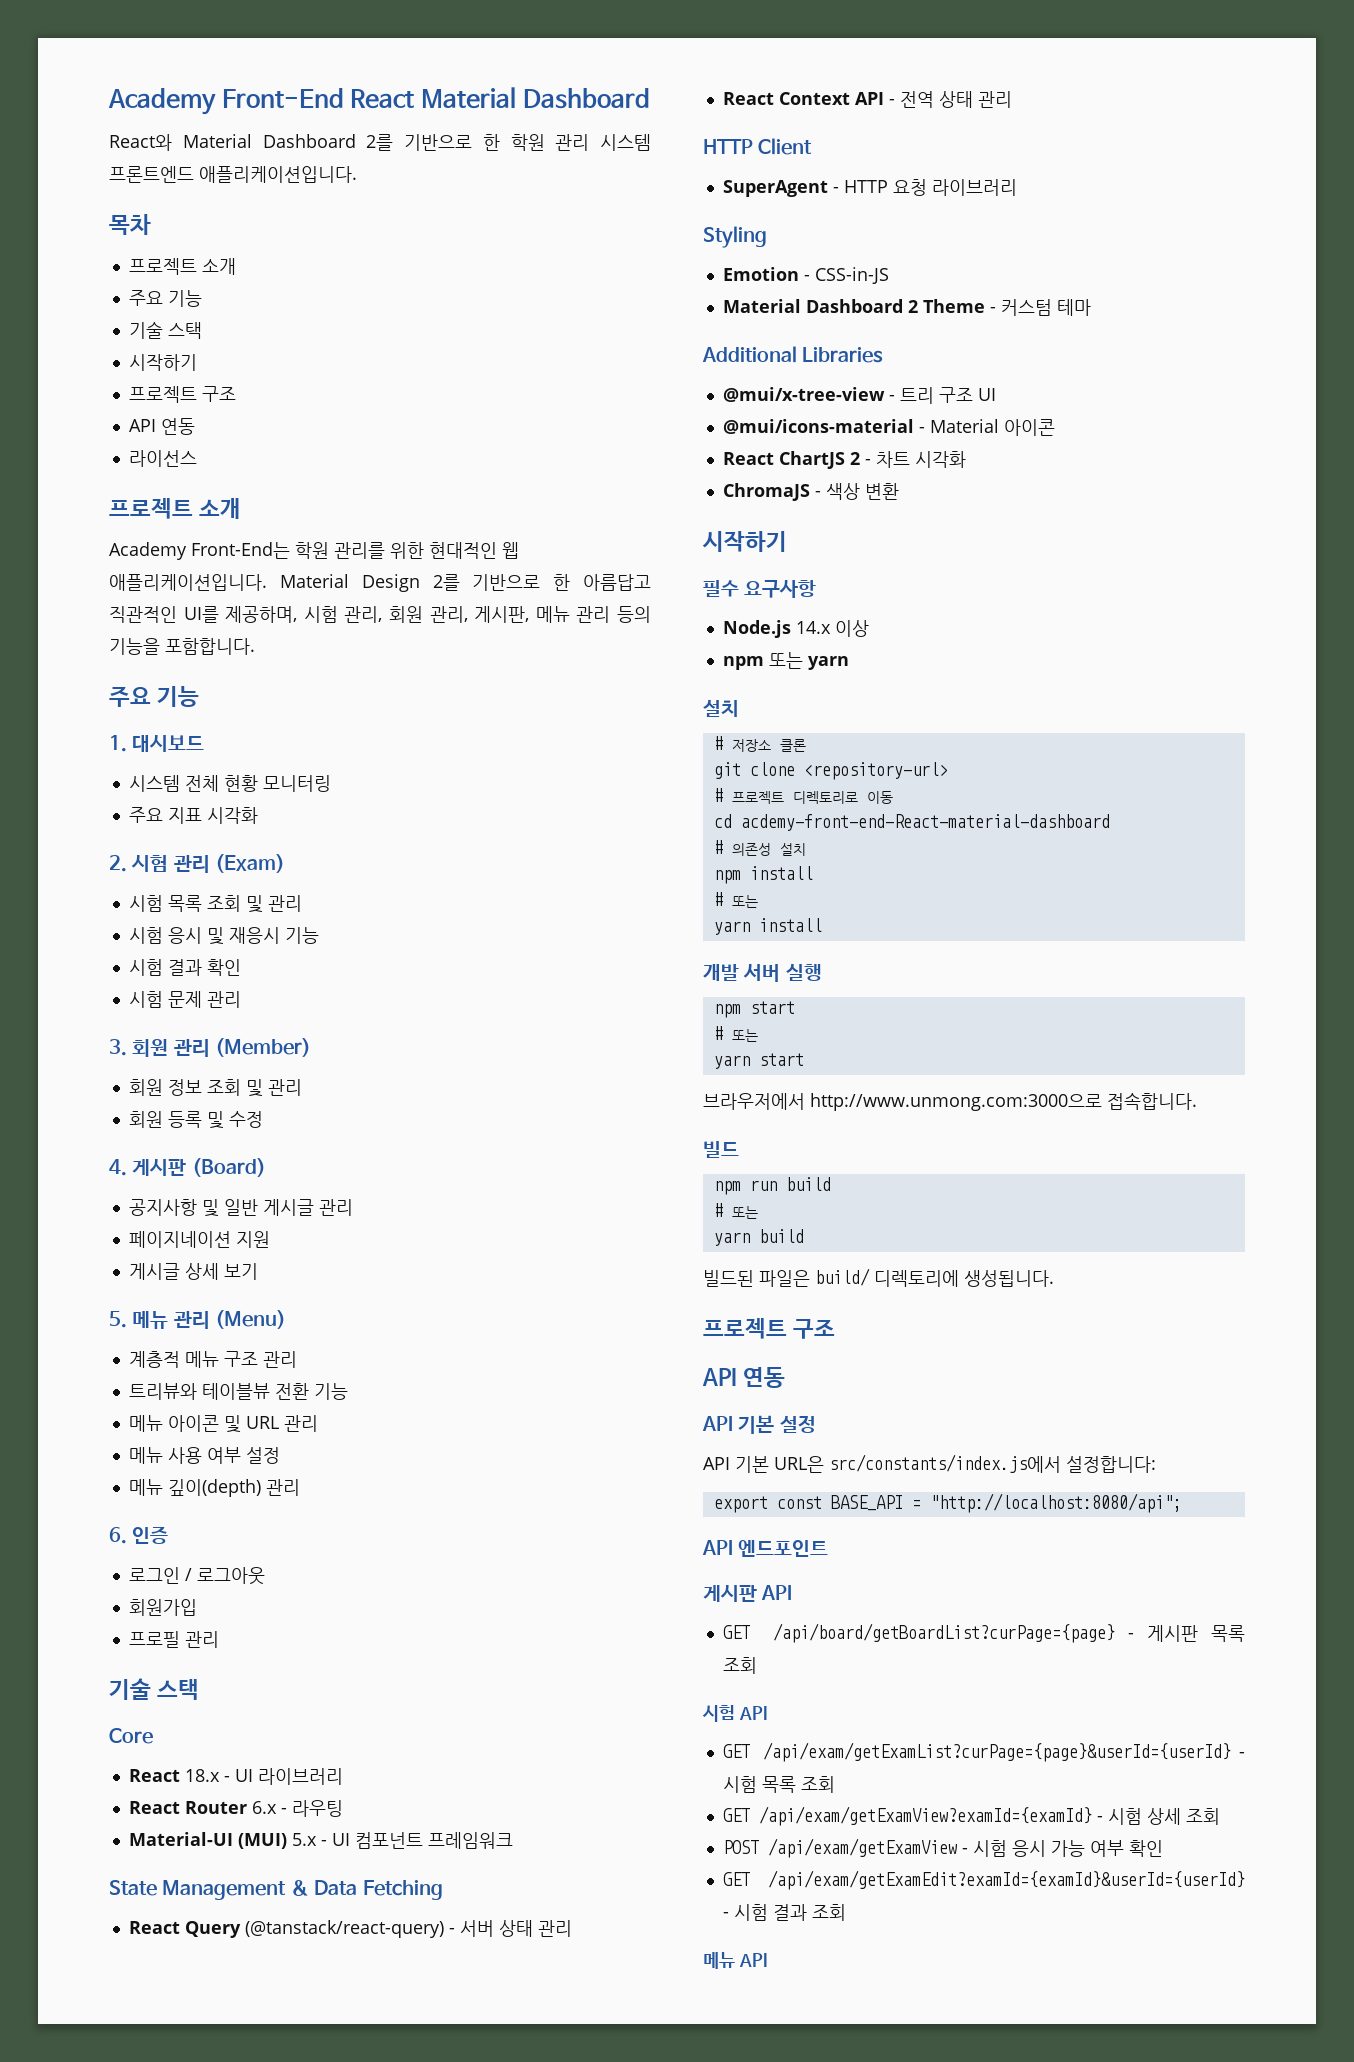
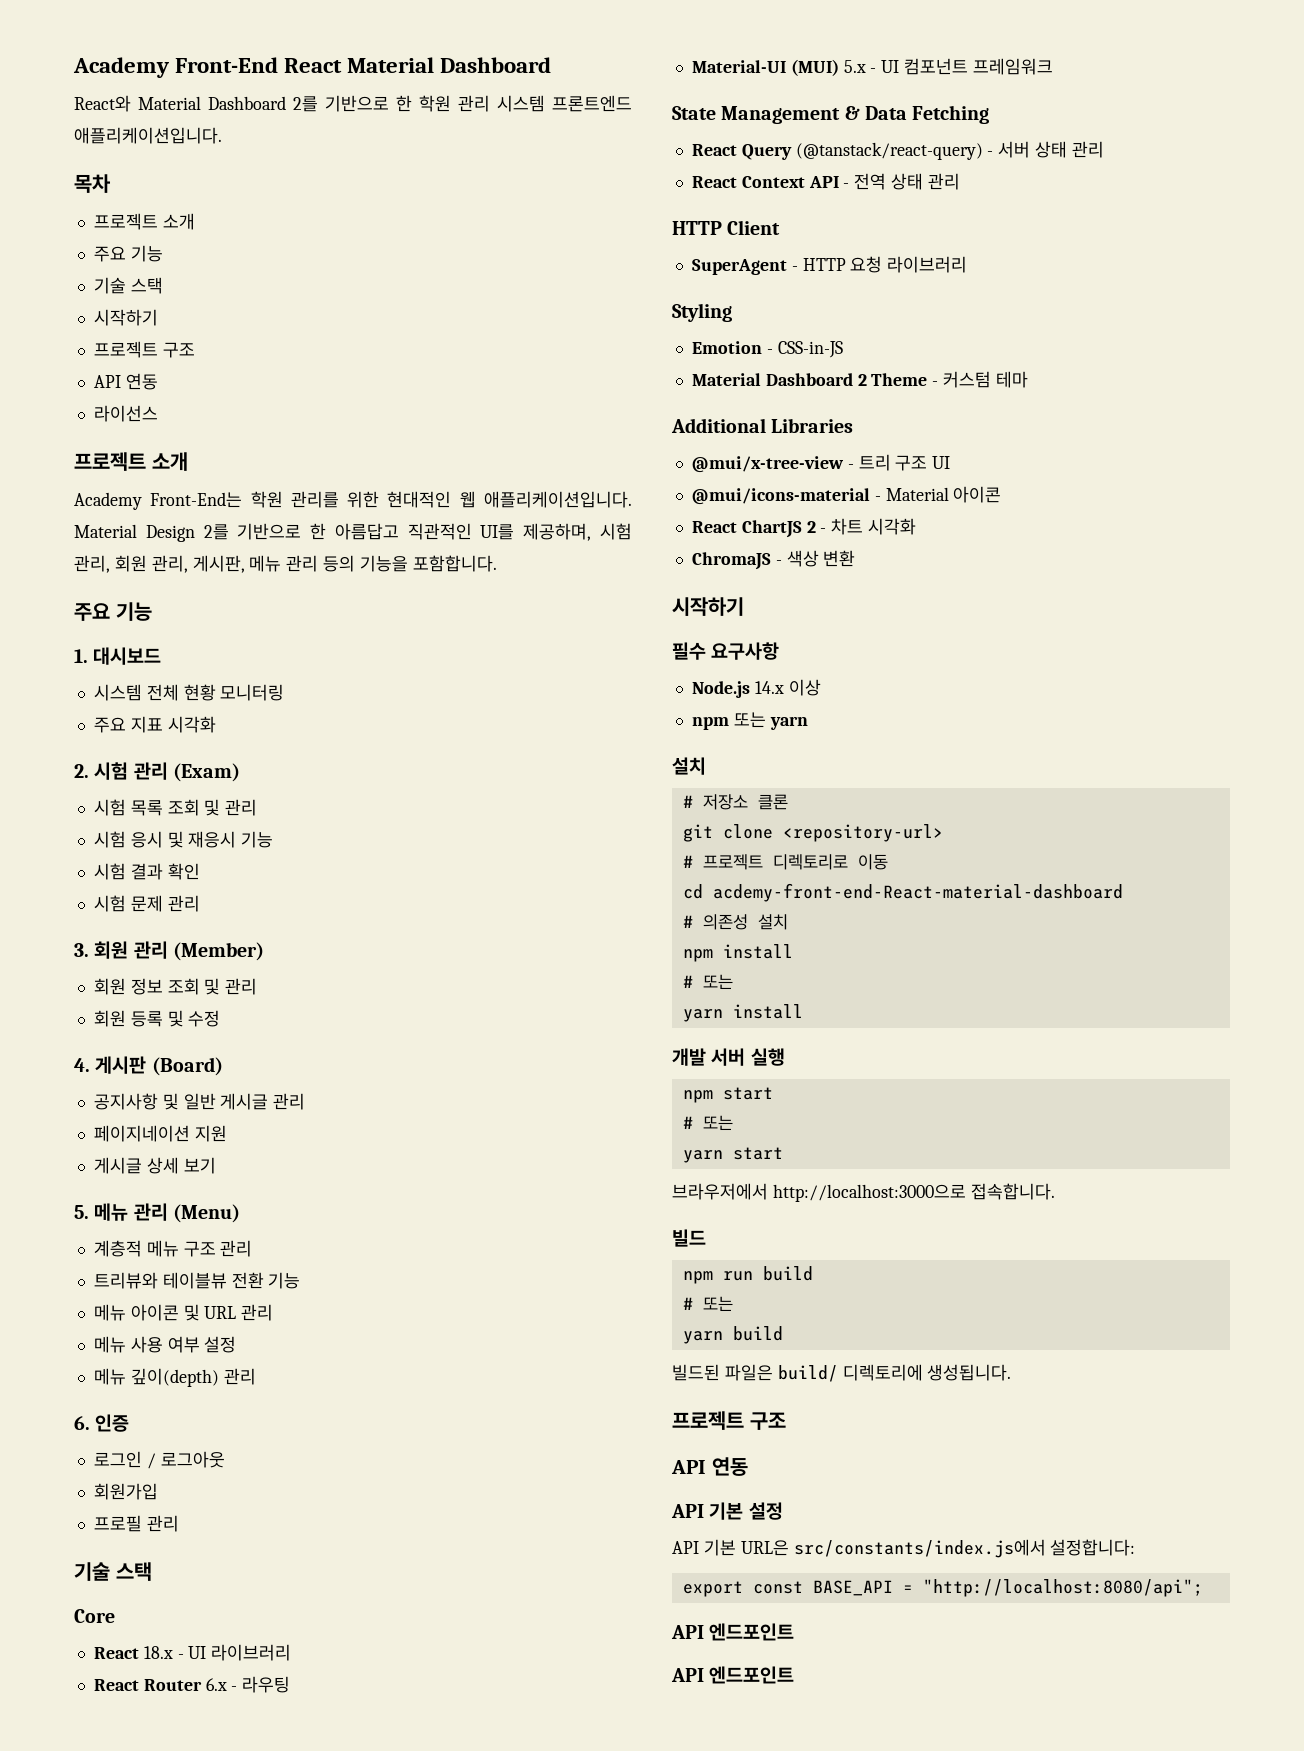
- 브라우저에서 http://www.unmong.com:3000으로 접속합니다.
+ 브라우저에서 http://localhost:3000으로 접속합니다.
  export const BASE_API = "http://localhost:8080/api";
  API 엔드포인트
- 게시판 API
- GET /api/board/getBoardList?curPage={page} - 게시판 목록 조회
- 시험 API
- GET /api/exam/getExamList?curPage={page}&userId={userId} - 시험 목록 조회
- GET /api/exam/getExamView?examId={examId} - 시험 상세 조회
- POST /api/exam/getExamView - 시험 응시 가능 여부 확인
- GET /api/exam/getExamEdit?examId={examId}&userId={userId} - 시험 결과 조회
- 메뉴 API
+ API 엔드포인트

